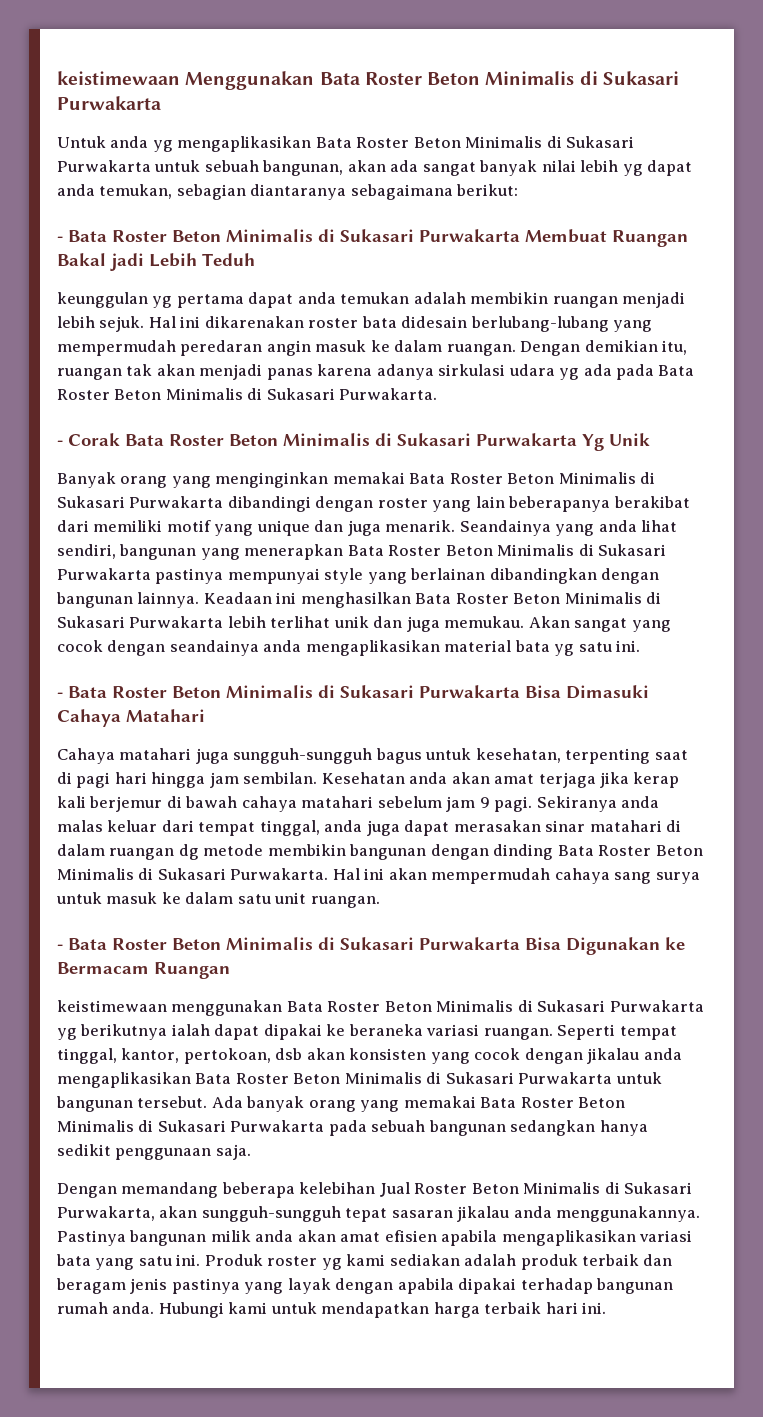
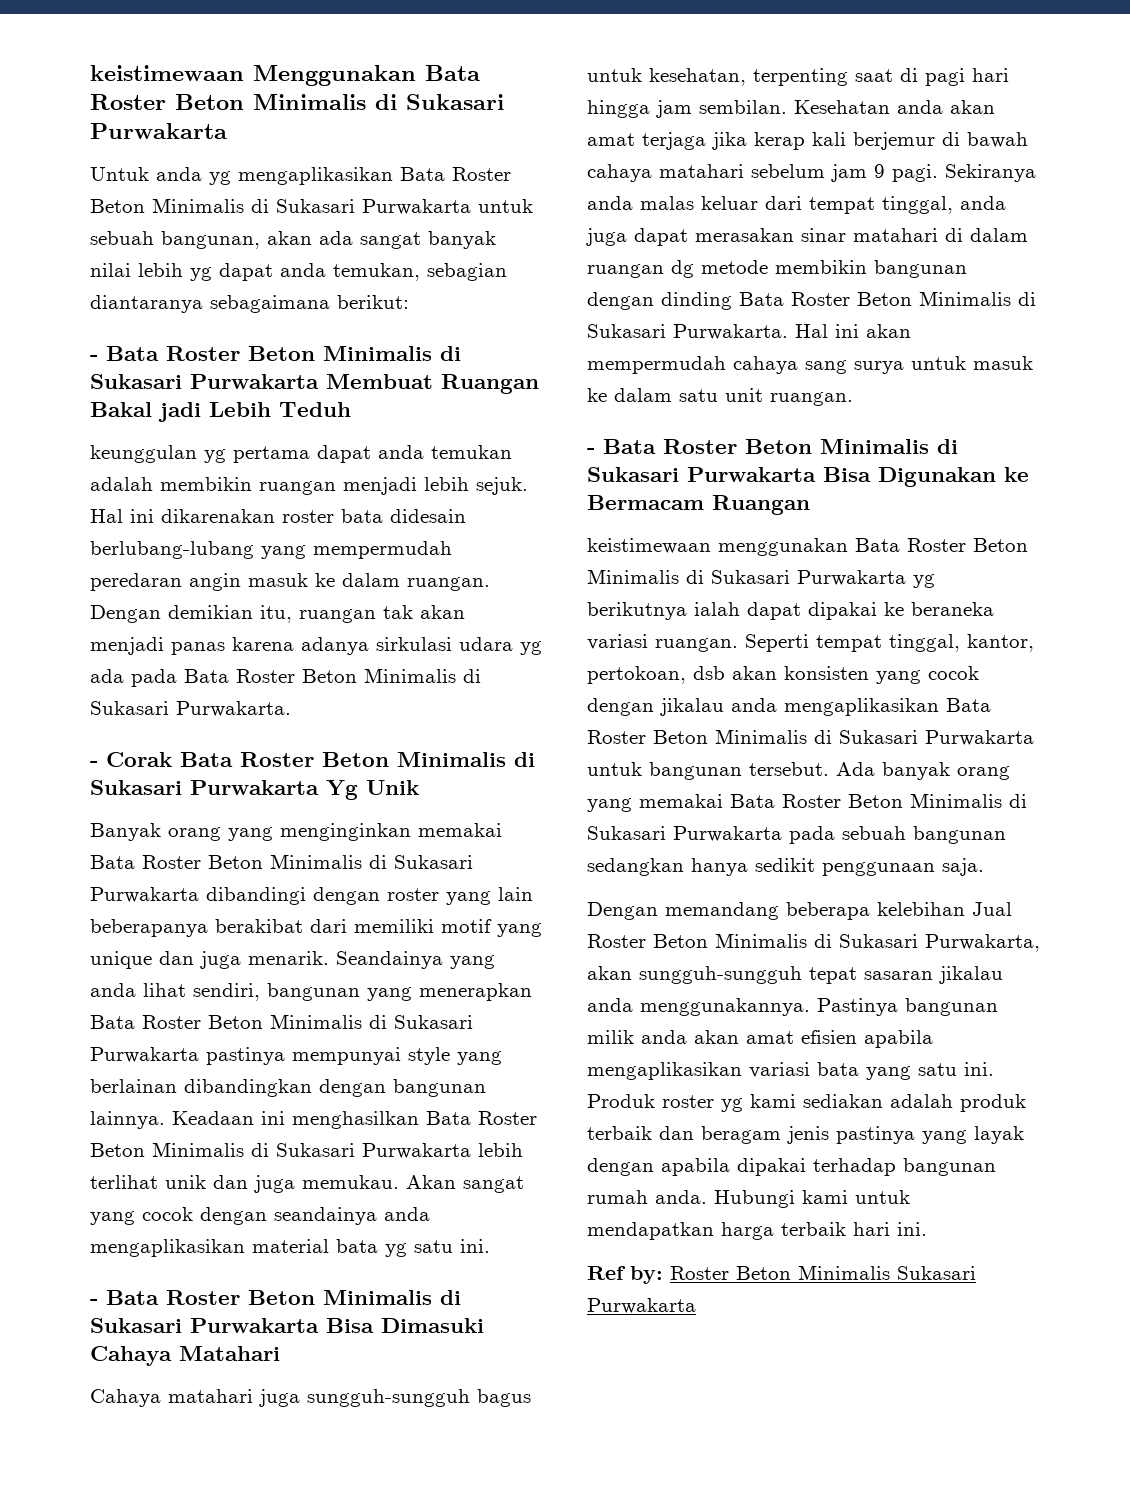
+ Ref by: Roster Beton Minimalis Sukasari Purwakarta

